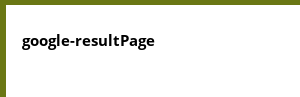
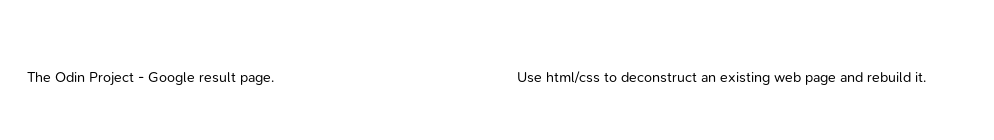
- google-resultPage
+ The Odin Project - Google result page.
+ Use html/css to deconstruct an existing web page and rebuild it.

